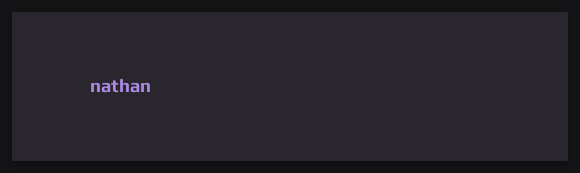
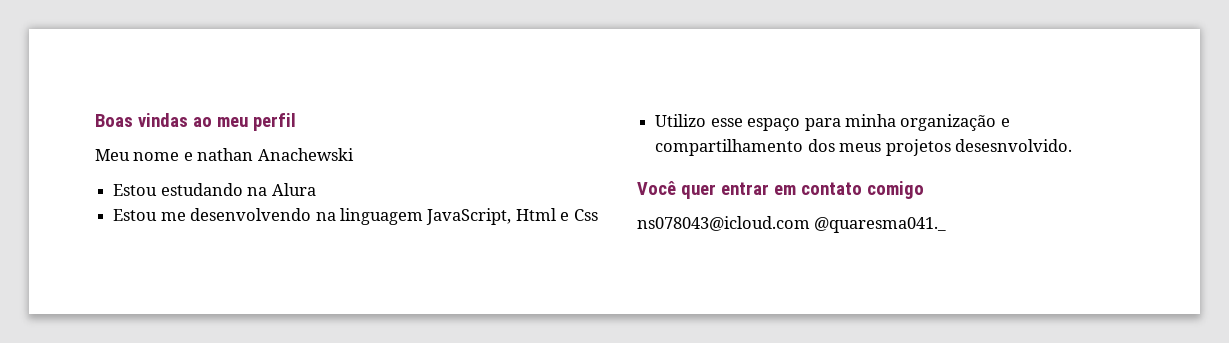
- nathan
+ Boas vindas ao meu perfil
+ Meu nome e nathan Anachewski
+ Estou estudando na Alura
+ Estou me desenvolvendo na linguagem JavaScript, Html e Css
+ Utilizo esse espaço para minha organização e compartilhamento dos meus projetos desesnvolvido.
+ Você quer entrar em contato comigo
+ ns078043@icloud.com @quaresma041._

